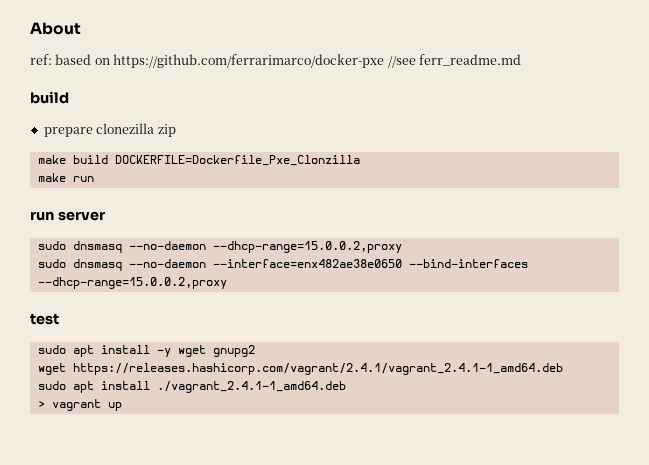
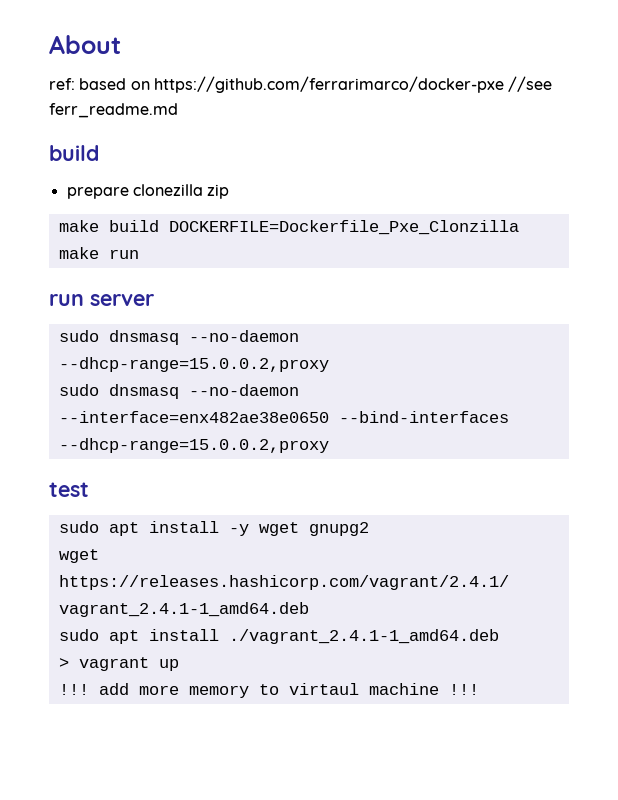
+ !!! add more memory to virtaul machine !!!

